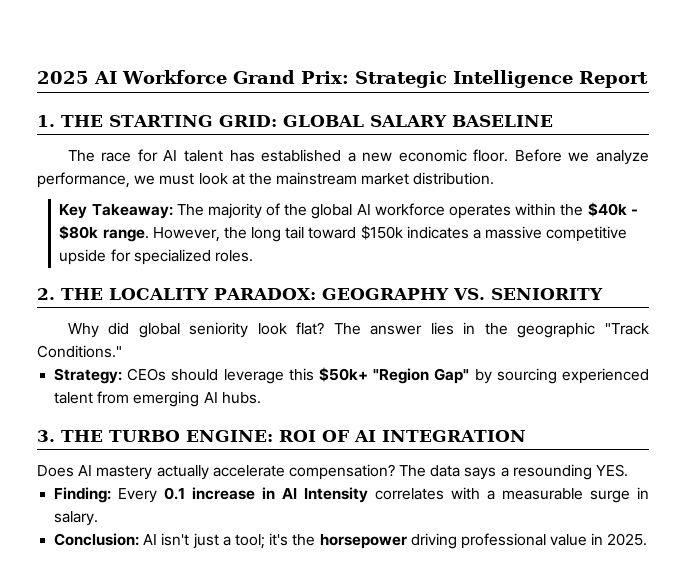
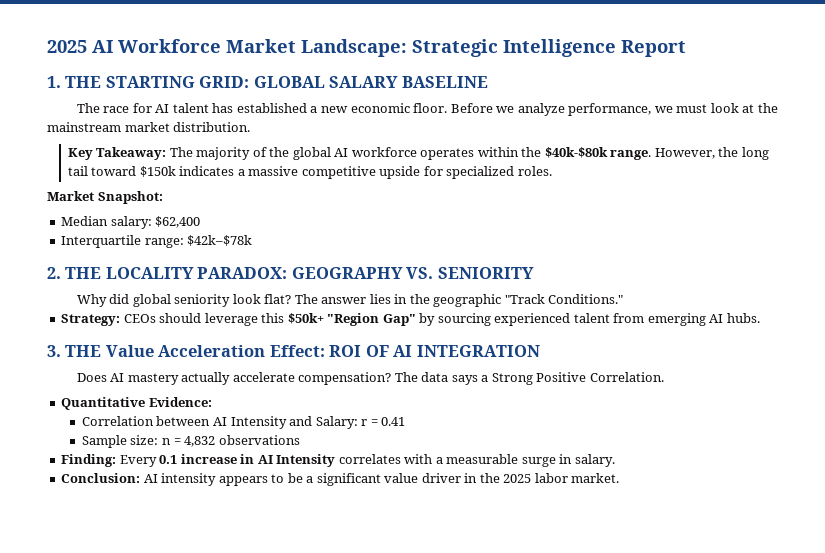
- 2025 AI Workforce Grand Prix: Strategic Intelligence Report
+ 2025 AI Workforce Market Landscape: Strategic Intelligence Report
- Key Takeaway: The majority of the global AI workforce operates within the $40k - $80k range.
+ Key Takeaway: The majority of the global AI workforce operates within the $40k-$80k range.
+ Market Snapshot:
+ Median salary: $62,400
+ Interquartile range: $42k–$78k
- 3. THE TURBO ENGINE: ROI OF AI INTEGRATION
+ 3. THE Value Acceleration Effect: ROI OF AI INTEGRATION
- The data says a resounding YES.
+ The data says a Strong Positive Correlation.
+ Quantitative Evidence:
+ Correlation between AI Intensity and Salary: r = 0.41
+ Sample size: n = 4,832 observations
- Conclusion: AI isn't just a tool; it's the horsepower driving professional value in 2025.
+ Conclusion: AI intensity appears to be a significant value driver in the 2025 labor market.

